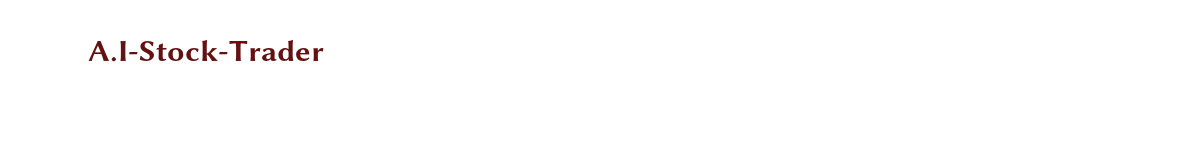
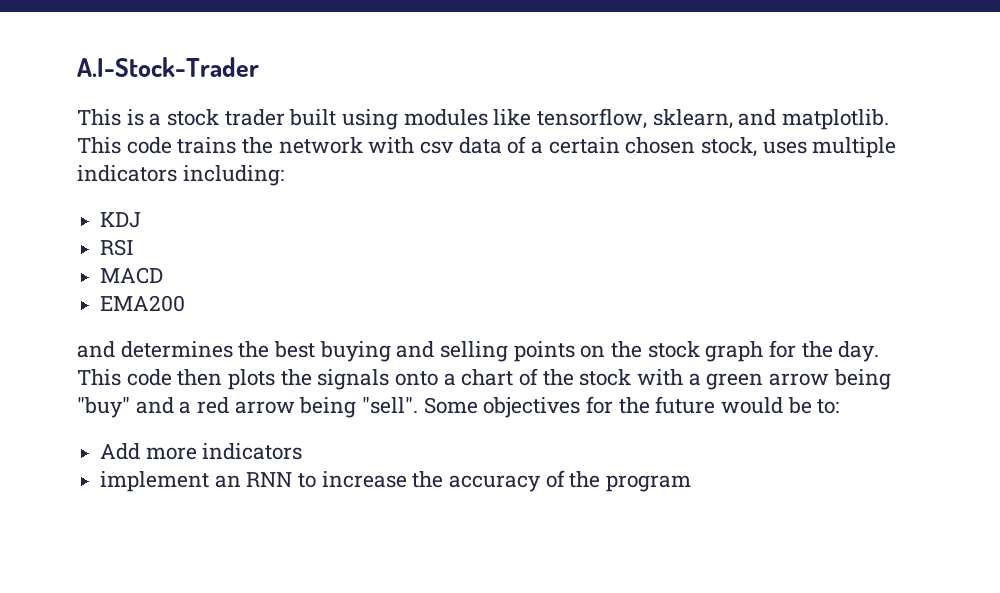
+ This is a stock trader built using modules like tensorflow, sklearn, and matplotlib. This code trains the network with csv data of a certain chosen stock, uses multiple indicators including:
+ KDJ
+ RSI
+ MACD
+ EMA200
+ and determines the best buying and selling points on the stock graph for the day. This code then plots the signals onto a chart of the stock with a green arrow being "buy" and a red arrow being "sell". Some objectives for the future would be to:
+ Add more indicators
+ implement an RNN to increase the accuracy of the program

